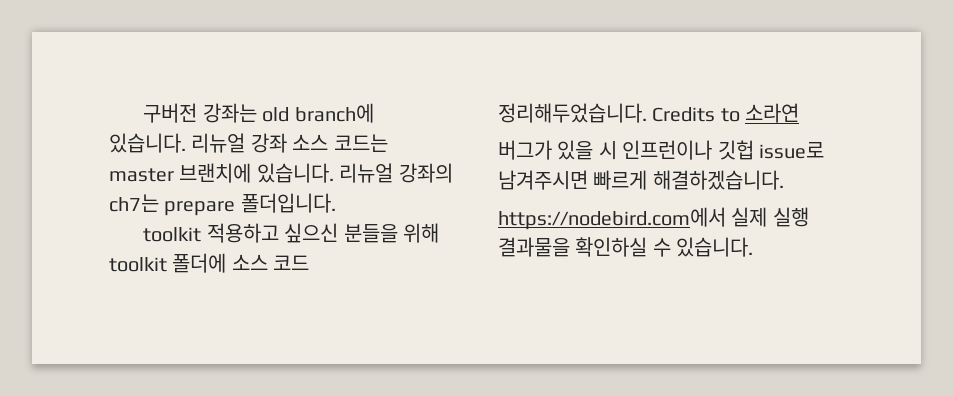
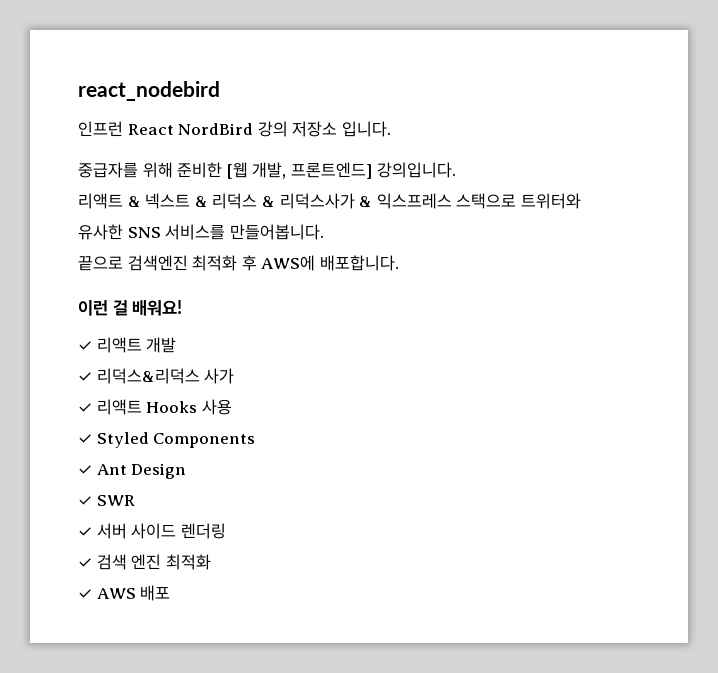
- 구버전 강좌는 old branch에 있습니다. 리뉴얼 강좌 소스 코드는 master 브랜치에 있습니다. 리뉴얼 강좌의 ch7는 prepare 폴더입니다.
- toolkit 적용하고 싶으신 분들을 위해 toolkit 폴더에 소스 코드 정리해두었습니다. Credits to 소라연
- 버그가 있을 시 인프런이나 깃헙 issue로 남겨주시면 빠르게 해결하겠습니다.
- https://nodebird.com에서 실제 실행 결과물을 확인하실 수 있습니다.
+ react_nodebird
+ 인프런 React NordBird 강의 저장소 입니다.
+ 중급자를 위해 준비한 [웹 개발, 프론트엔드] 강의입니다.
+ 리액트 & 넥스트 & 리덕스 & 리덕스사가 & 익스프레스 스택으로 트위터와 유사한 SNS 서비스를 만들어봅니다.
+ 끝으로 검색엔진 최적화 후 AWS에 배포합니다.
+ 이런 걸 배워요!
+ ✓ 리액트 개발
+ ✓ 리덕스&리덕스 사가
+ ✓ 리액트 Hooks 사용
+ ✓ Styled Components
+ ✓ Ant Design
+ ✓ SWR
+ ✓ 서버 사이드 렌더링
+ ✓ 검색 엔진 최적화
+ ✓ AWS 배포

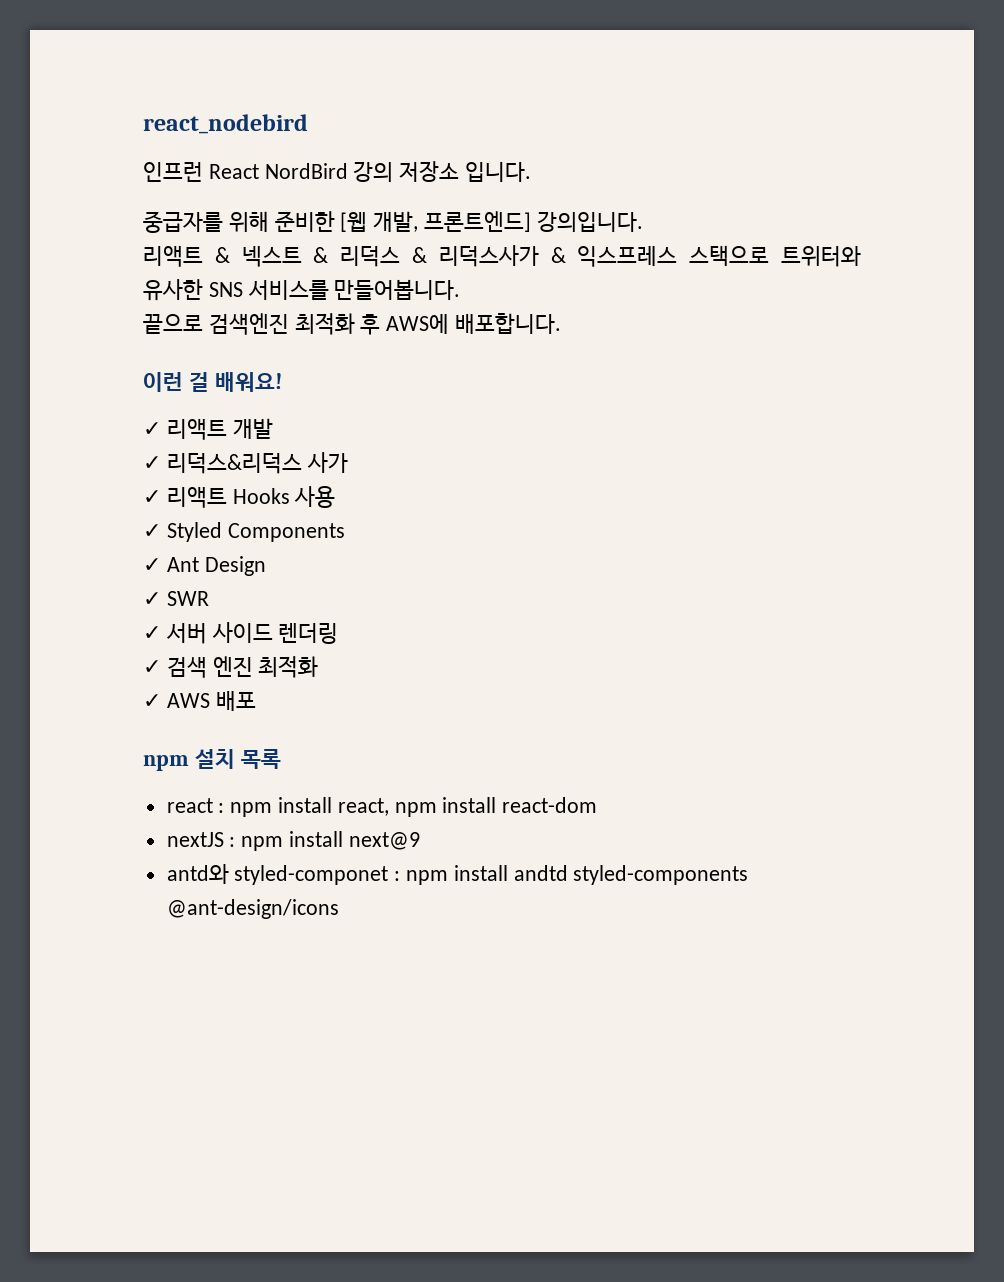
+ npm 설치 목록
+ react : npm install react, npm install react-dom
+ nextJS : npm install next@9
+ antd와 styled-componet : npm install andtd styled-components @ant-design/icons

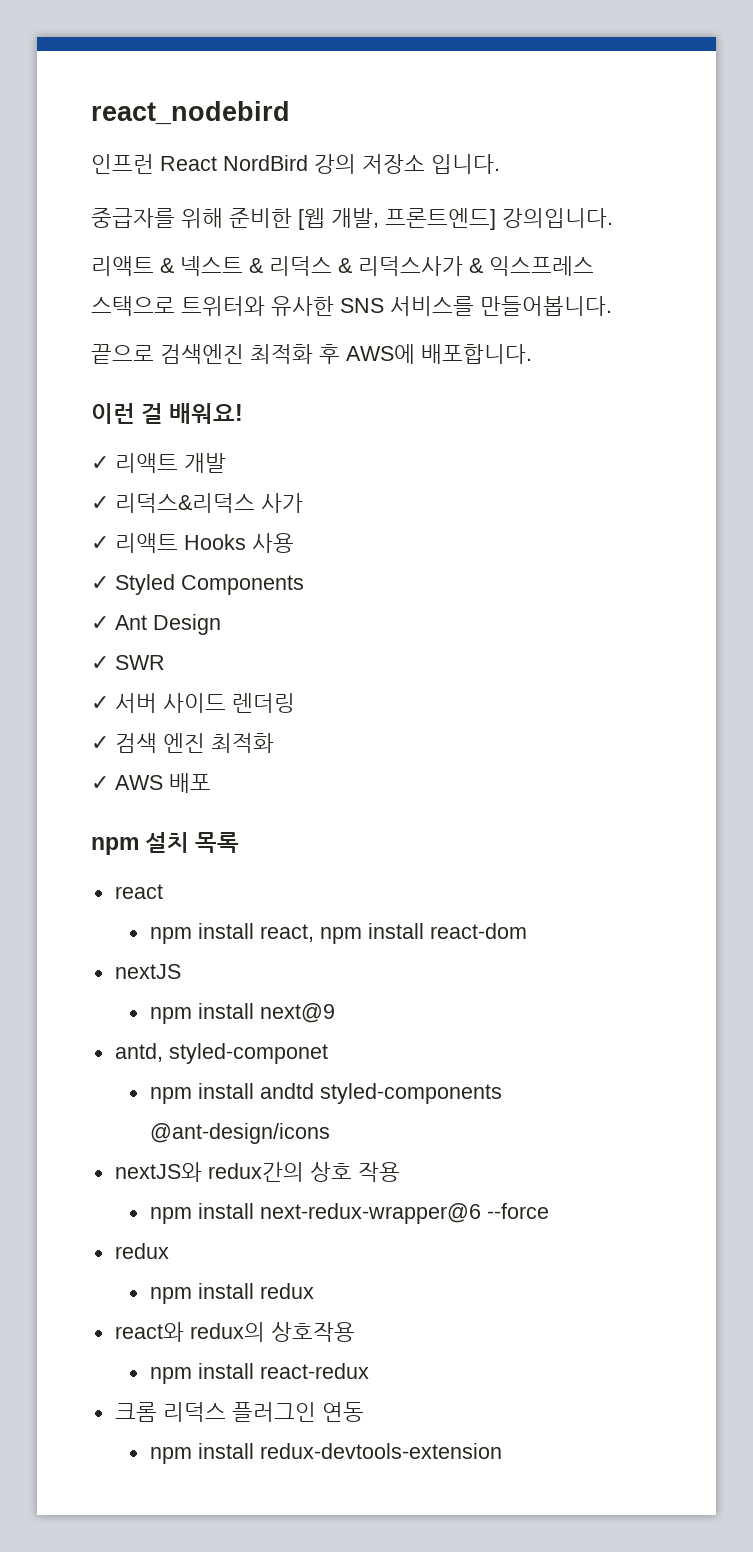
- react : npm install react, npm install react-dom
+ react
+ npm install react, npm install react-dom
- nextJS : npm install next@9
+ nextJS
+ npm install next@9
- antd와 styled-componet : npm install andtd styled-components @ant-design/icons
+ antd, styled-componet
+ npm install andtd styled-components @ant-design/icons
+ nextJS와 redux간의 상호 작용
+ npm install next-redux-wrapper@6 --force
+ redux
+ npm install redux
+ react와 redux의 상호작용
+ npm install react-redux
+ 크롬 리덕스 플러그인 연동
+ npm install redux-devtools-extension

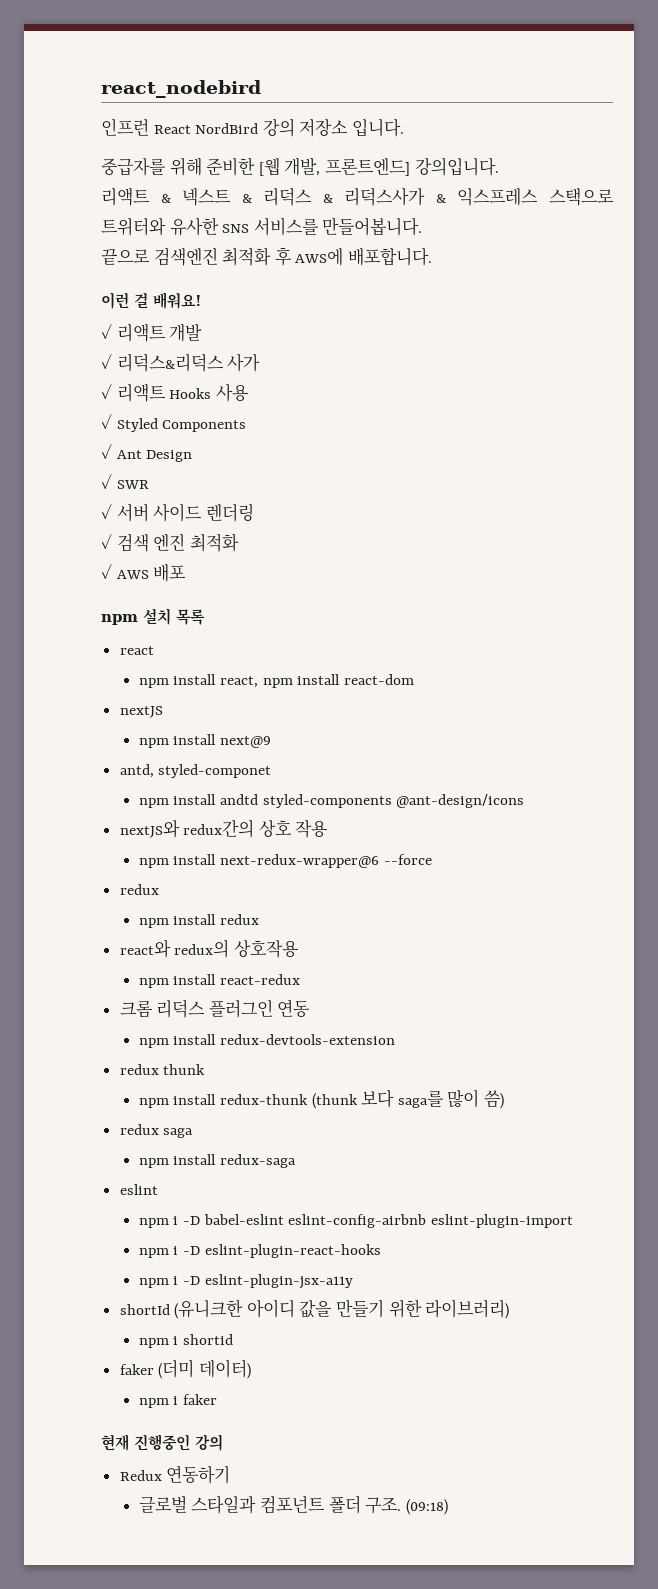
+ redux thunk
+ npm install redux-thunk (thunk 보다 saga를 많이 씀)
+ redux saga
+ npm install redux-saga
+ eslint
+ npm i -D babel-eslint eslint-config-airbnb eslint-plugin-import
+ npm i -D eslint-plugin-react-hooks
+ npm i -D eslint-plugin-jsx-a11y
+ shortId (유니크한 아이디 값을 만들기 위한 라이브러리)
+ npm i shortid
+ faker (더미 데이터)
+ npm i faker
+ 현재 진행중인 강의
+ Redux 연동하기
+ 글로벌 스타일과 컴포넌트 폴더 구조. (09:18)

